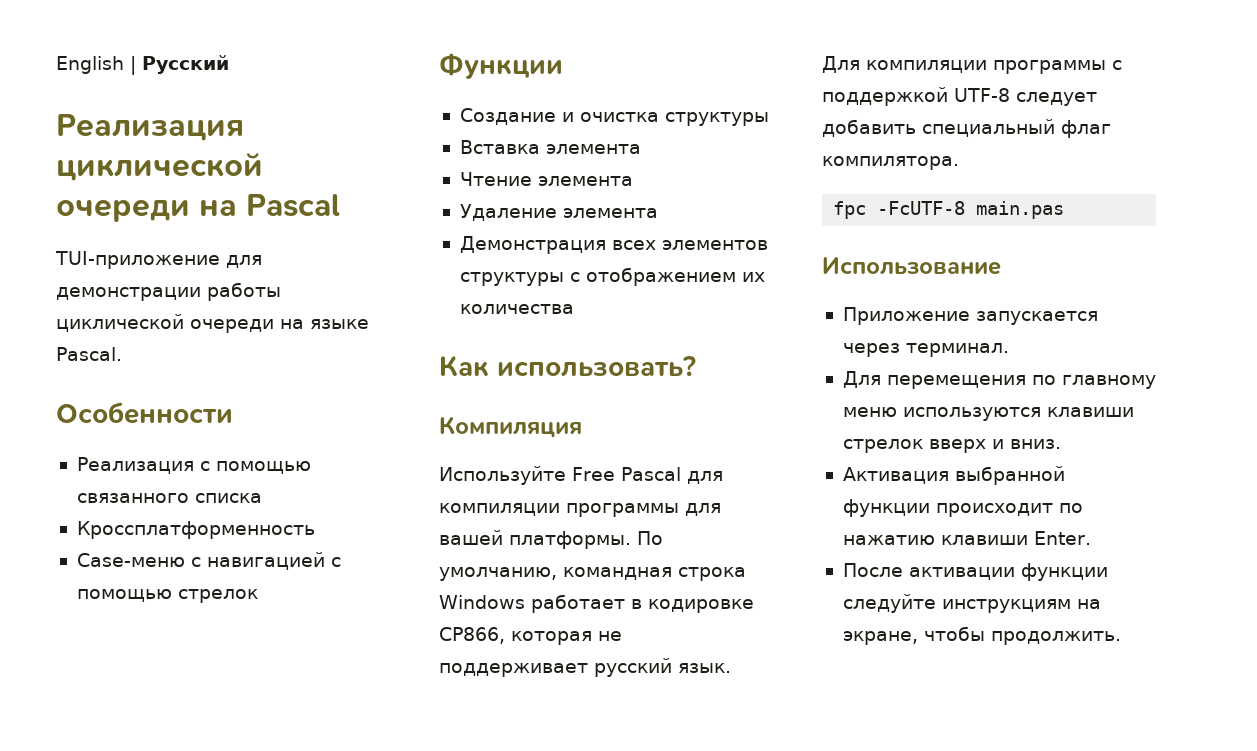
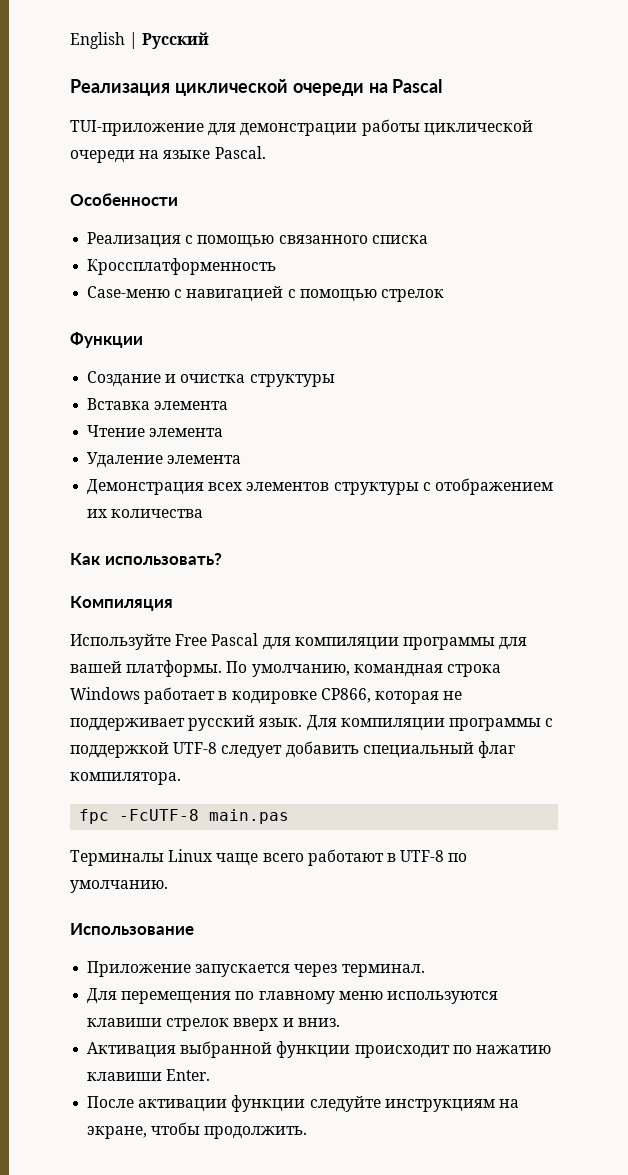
+ Терминалы Linux чаще всего работают в UTF-8 по умолчанию.

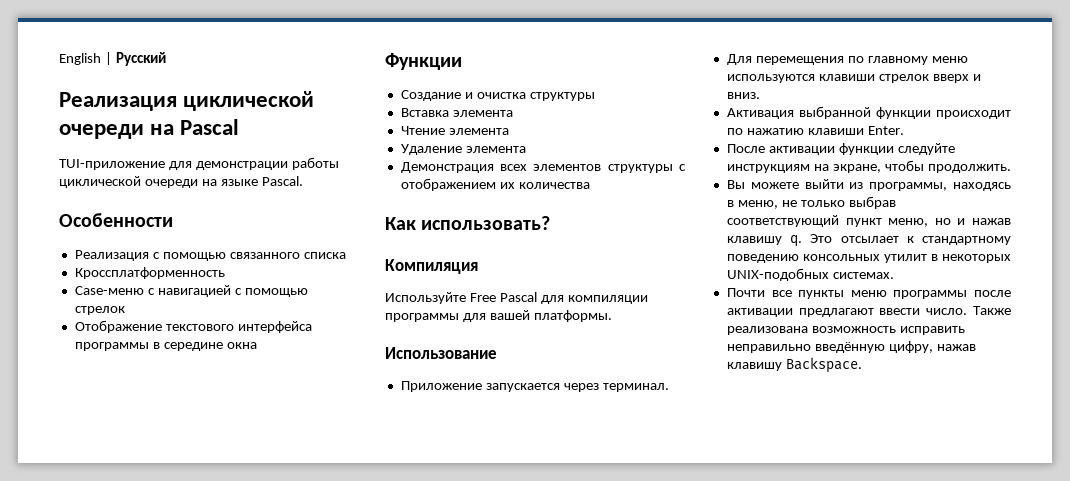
+ Отображение текстового интерфейса программы в середине окна
- По умолчанию, командная строка Windows работает в кодировке CP866, которая не поддерживает русский язык. Для компиляции программы с поддержкой UTF-8 следует добавить специальный флаг компилятора.
- fpc -FcUTF-8 main.pas
- Терминалы Linux чаще всего работают в UTF-8 по умолчанию.
+ Вы можете выйти из программы, находясь в меню, не только выбрав соответствующий пункт меню, но и нажав клавишу q. Это отсылает к стандартному поведению консольных утилит в некоторых UNIX-подобных системах.
+ Почти все пункты меню программы после активации предлагают ввести число. Также реализована возможность исправить неправильно введённую цифру, нажав клавишу Backspace.

